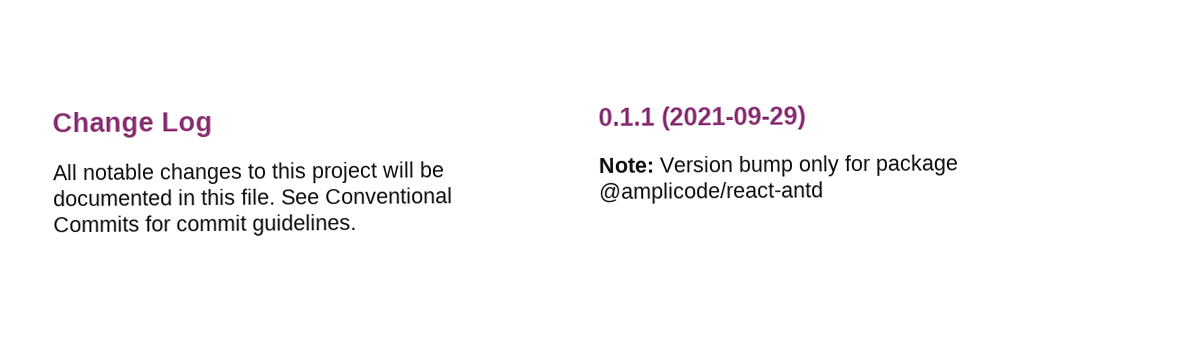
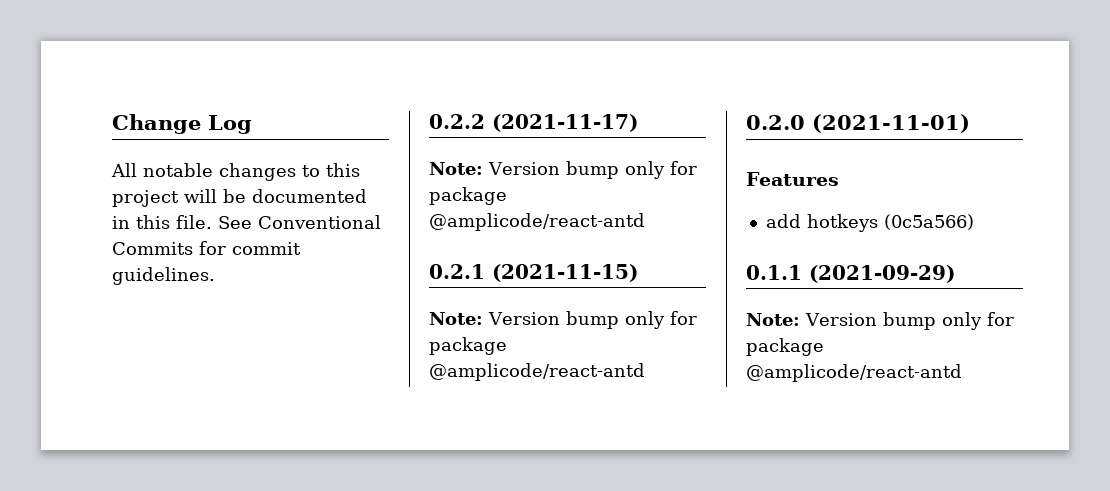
+ 0.2.2 (2021-11-17)
+ Note: Version bump only for package @amplicode/react-antd
+ 0.2.1 (2021-11-15)
+ Note: Version bump only for package @amplicode/react-antd
+ 0.2.0 (2021-11-01)
+ Features
+ add hotkeys (0c5a566)

